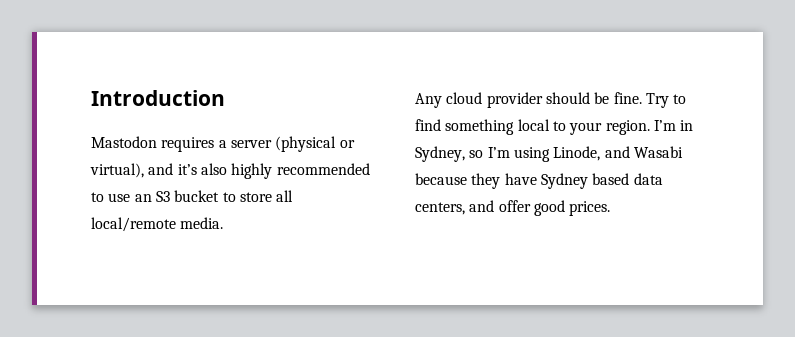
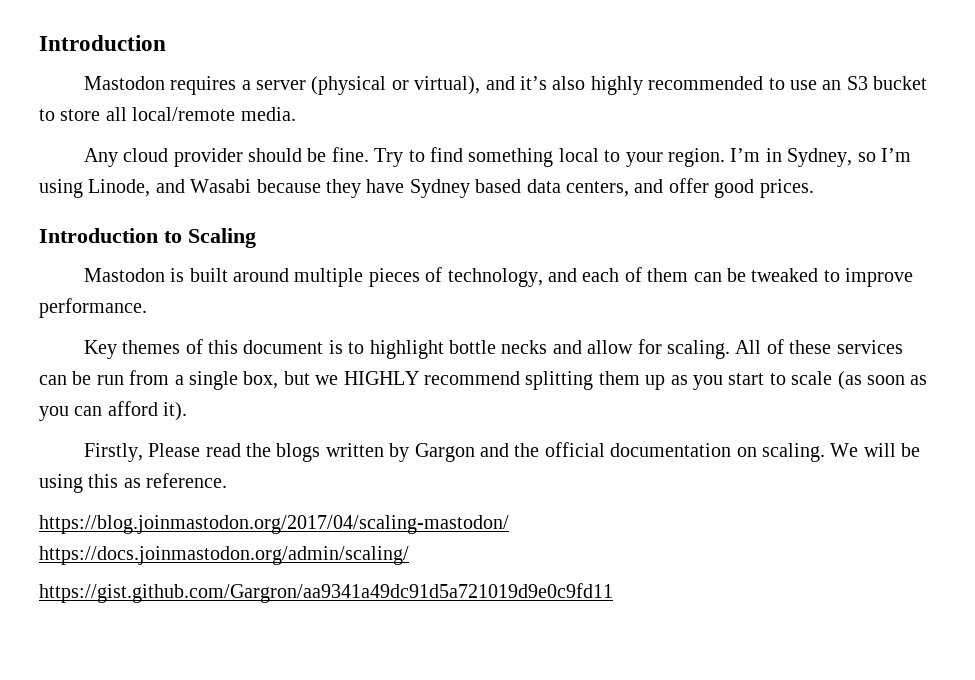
+ Introduction to Scaling
+ Mastodon is built around multiple pieces of technology, and each of them can be tweaked to improve performance.
+ Key themes of this document is to highlight bottle necks and allow for scaling. All of these services can be run from a single box, but we HIGHLY recommend splitting them up as you start to scale (as soon as you can afford it).
+ Firstly, Please read the blogs written by Gargon and the official documentation on scaling. We will be using this as reference.
+ https://blog.joinmastodon.org/2017/04/scaling-mastodon/
+ https://docs.joinmastodon.org/admin/scaling/
+ https://gist.github.com/Gargron/aa9341a49dc91d5a721019d9e0c9fd11

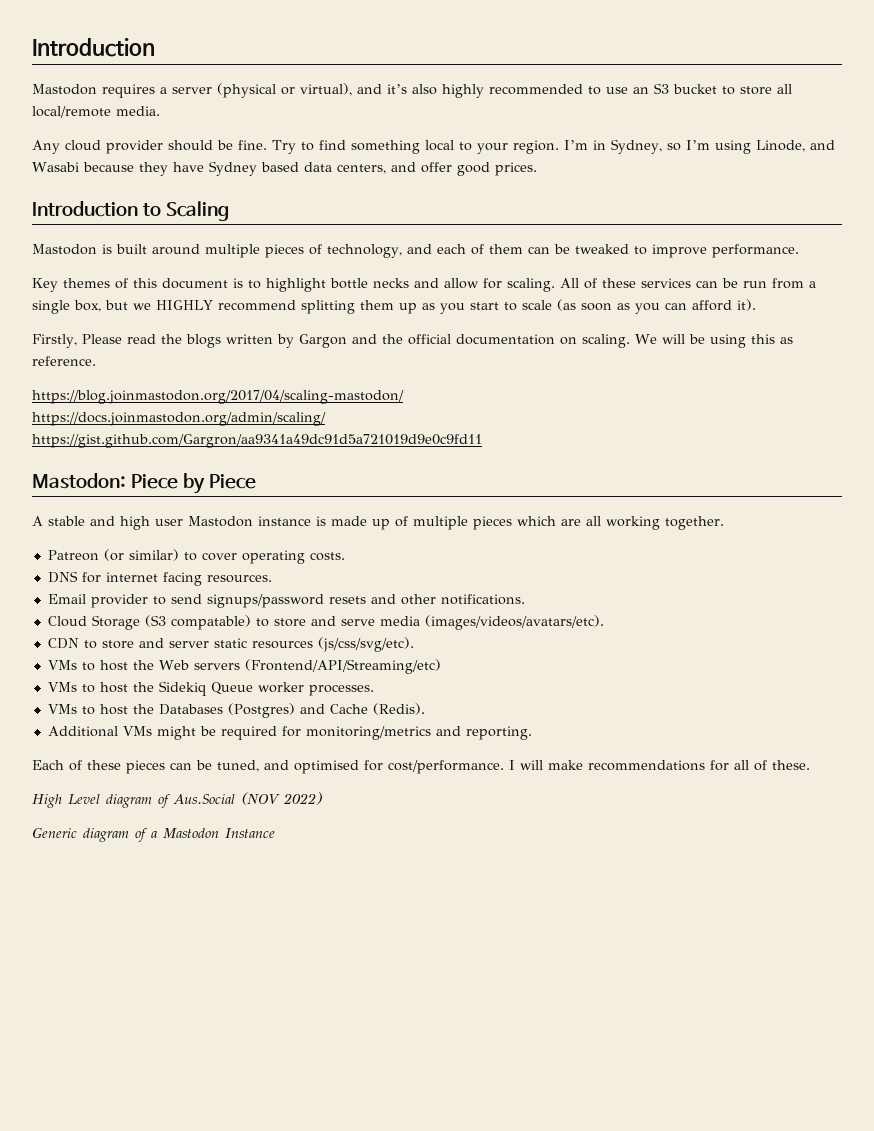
+ Mastodon: Piece by Piece
+ A stable and high user Mastodon instance is made up of multiple pieces which are all working together.
+ Patreon (or similar) to cover operating costs.
+ DNS for internet facing resources.
+ Email provider to send signups/password resets and other notifications.
+ Cloud Storage (S3 compatable) to store and serve media (images/videos/avatars/etc).
+ CDN to store and server static resources (js/css/svg/etc).
+ VMs to host the Web servers (Frontend/API/Streaming/etc)
+ VMs to host the Sidekiq Queue worker processes.
+ VMs to host the Databases (Postgres) and Cache (Redis).
+ Additional VMs might be required for monitoring/metrics and reporting.
+ Each of these pieces can be tuned, and optimised for cost/performance. I will make recommendations for all of these.
+ High Level diagram of Aus.Social (NOV 2022)
+ Generic diagram of a Mastodon Instance

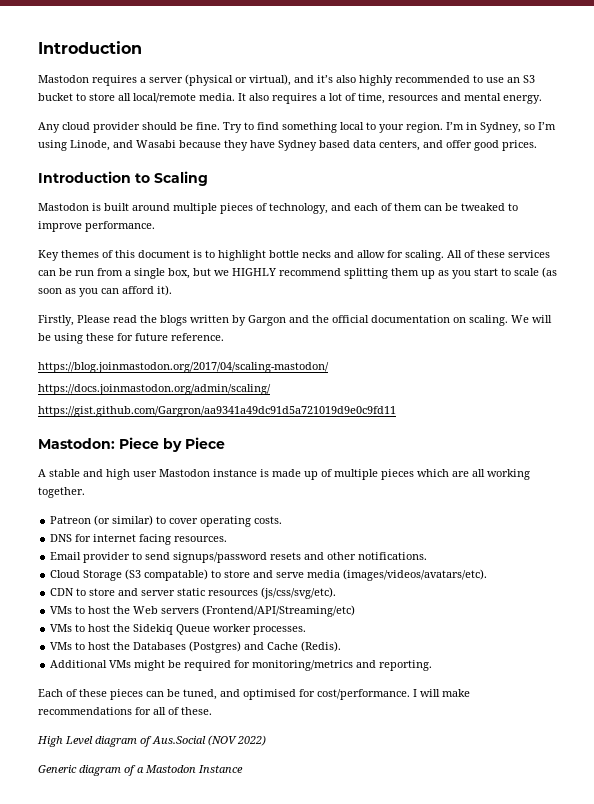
+ It also requires a lot of time, resources and mental energy.
- We will be using this as reference.
+ We will be using these for future reference.

